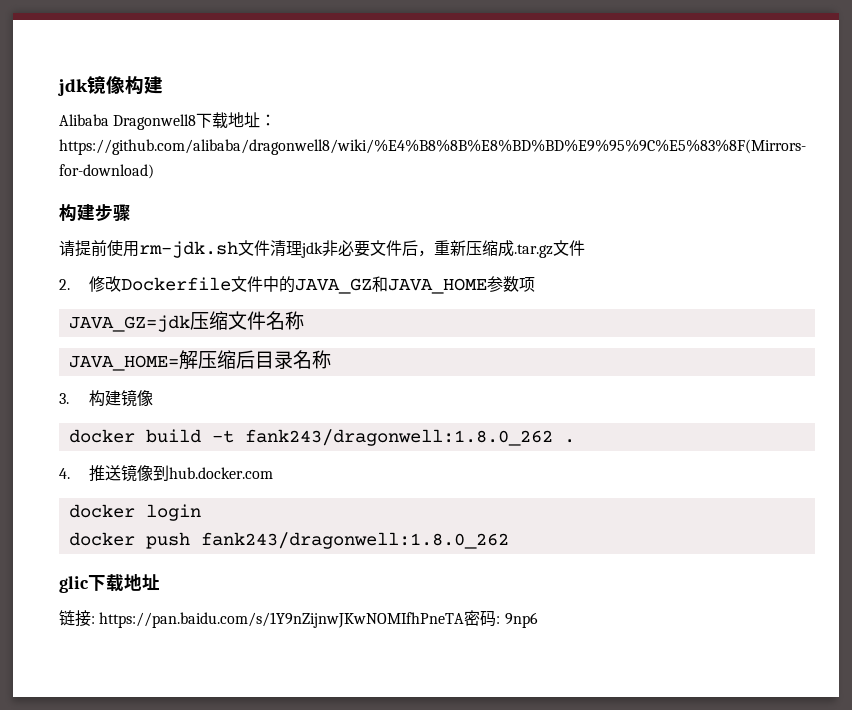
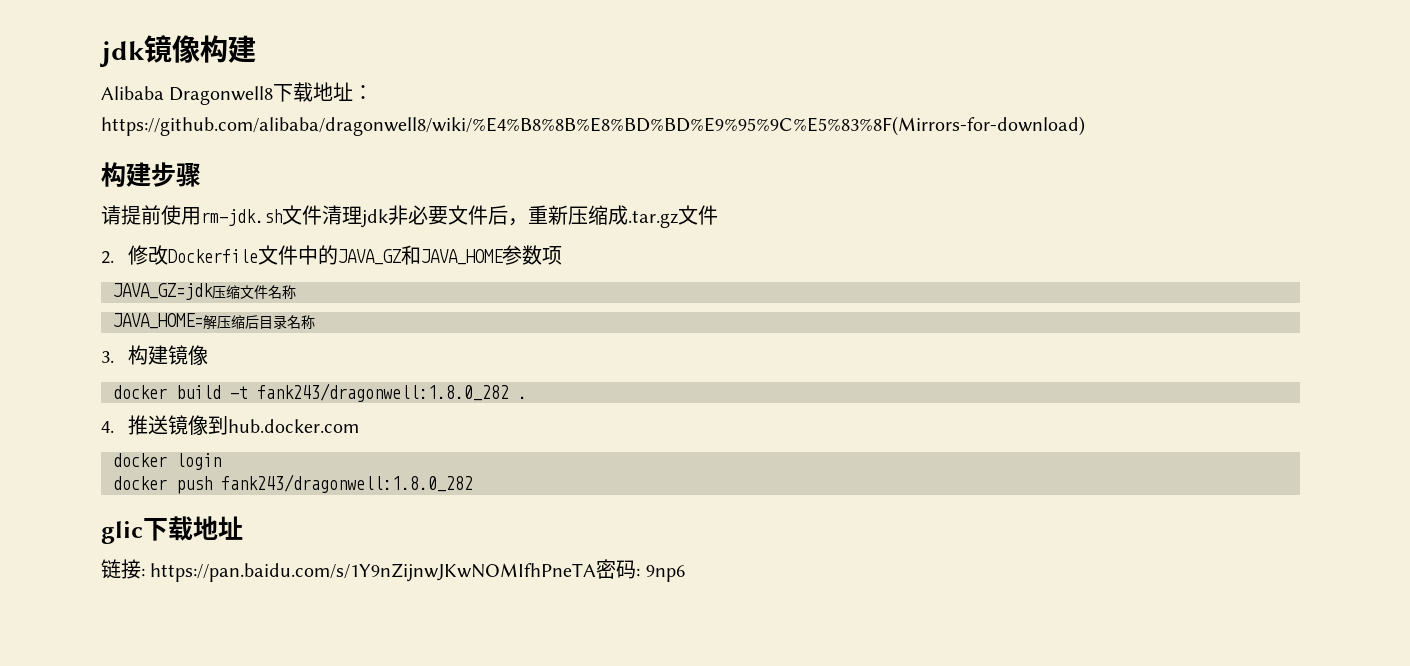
- docker build -t fank243/dragonwell:1.8.0_262 .
+ docker build -t fank243/dragonwell:1.8.0_282 .
- docker push fank243/dragonwell:1.8.0_262
+ docker push fank243/dragonwell:1.8.0_282

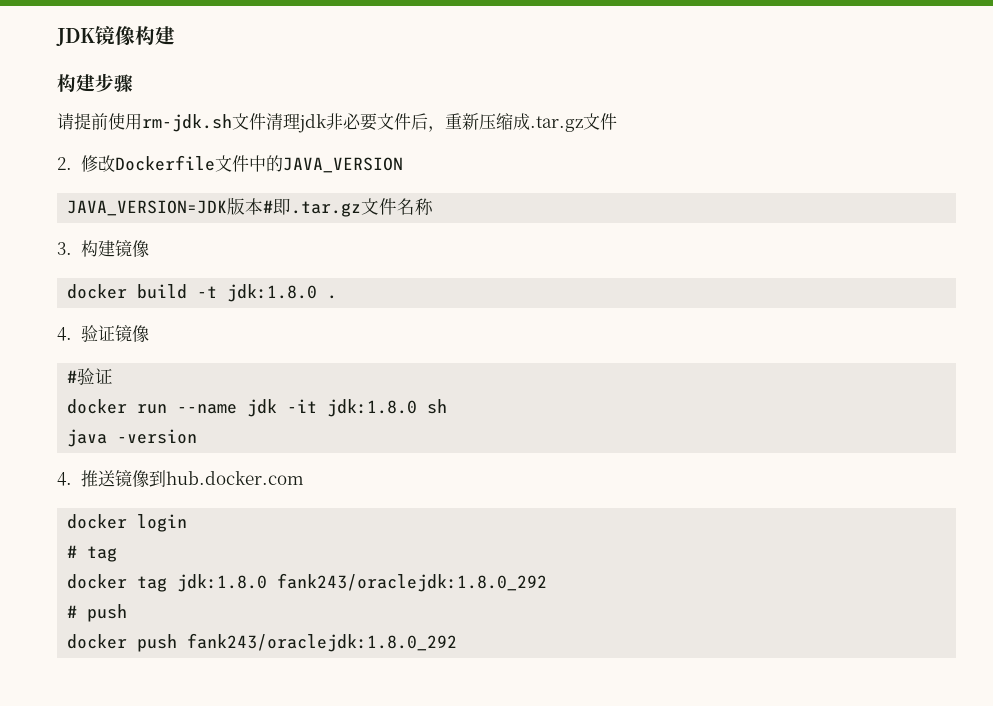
- jdk镜像构建
+ JDK镜像构建
- Alibaba Dragonwell8下载地址：https://github.com/alibaba/dragonwell8/wiki/%E4%B8%8B%E8%BD%BD%E9%95%9C%E5%83%8F(Mirrors-for-download)
- 2.修改Dockerfile文件中的JAVA_GZ和JAVA_HOME参数项
- JAVA_GZ=jdk压缩文件名称
- JAVA_HOME=解压缩后目录名称
+ 2.修改Dockerfile文件中的JAVA_VERSION
+ JAVA_VERSION=JDK版本#即.tar.gz文件名称
- docker build -t fank243/dragonwell:1.8.0_282 .
+ docker build -t jdk:1.8.0 .
+ 4.验证镜像
+ #验证
+ docker run --name jdk -it jdk:1.8.0 sh
+ java -version
- docker push fank243/dragonwell:1.8.0_282
- glic下载地址
- 链接: https://pan.baidu.com/s/1Y9nZijnwJKwNOMIfhPneTA密码: 9np6
+ # tag
+ docker tag jdk:1.8.0 fank243/oraclejdk:1.8.0_292
+ # push
+ docker push fank243/oraclejdk:1.8.0_292

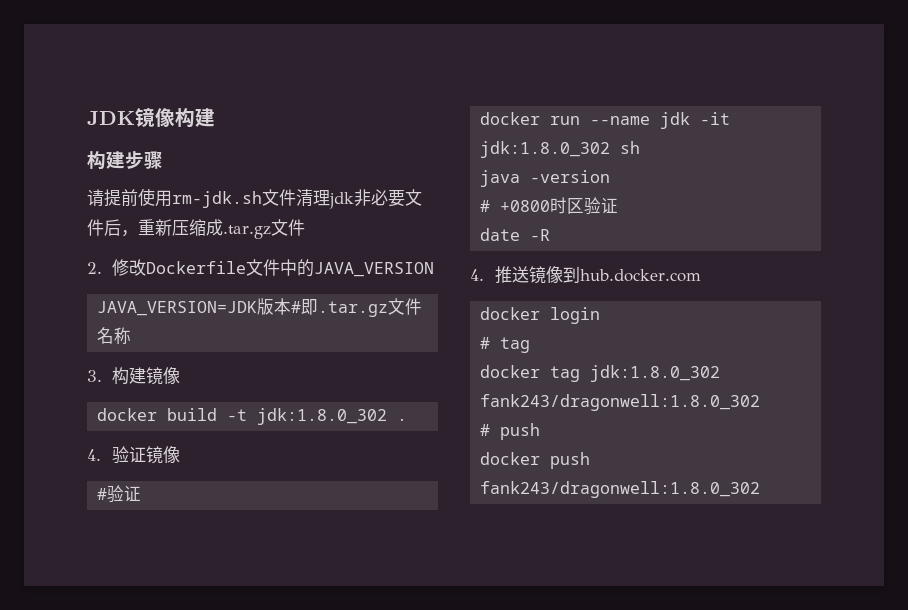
- docker build -t jdk:1.8.0 .
+ docker build -t jdk:1.8.0_302 .
- docker run --name jdk -it jdk:1.8.0 sh
+ docker run --name jdk -it jdk:1.8.0_302 sh
+ # +0800时区验证
+ date -R
- docker tag jdk:1.8.0 fank243/oraclejdk:1.8.0_292
+ docker tag jdk:1.8.0_302 fank243/dragonwell:1.8.0_302
- docker push fank243/oraclejdk:1.8.0_292
+ docker push fank243/dragonwell:1.8.0_302

